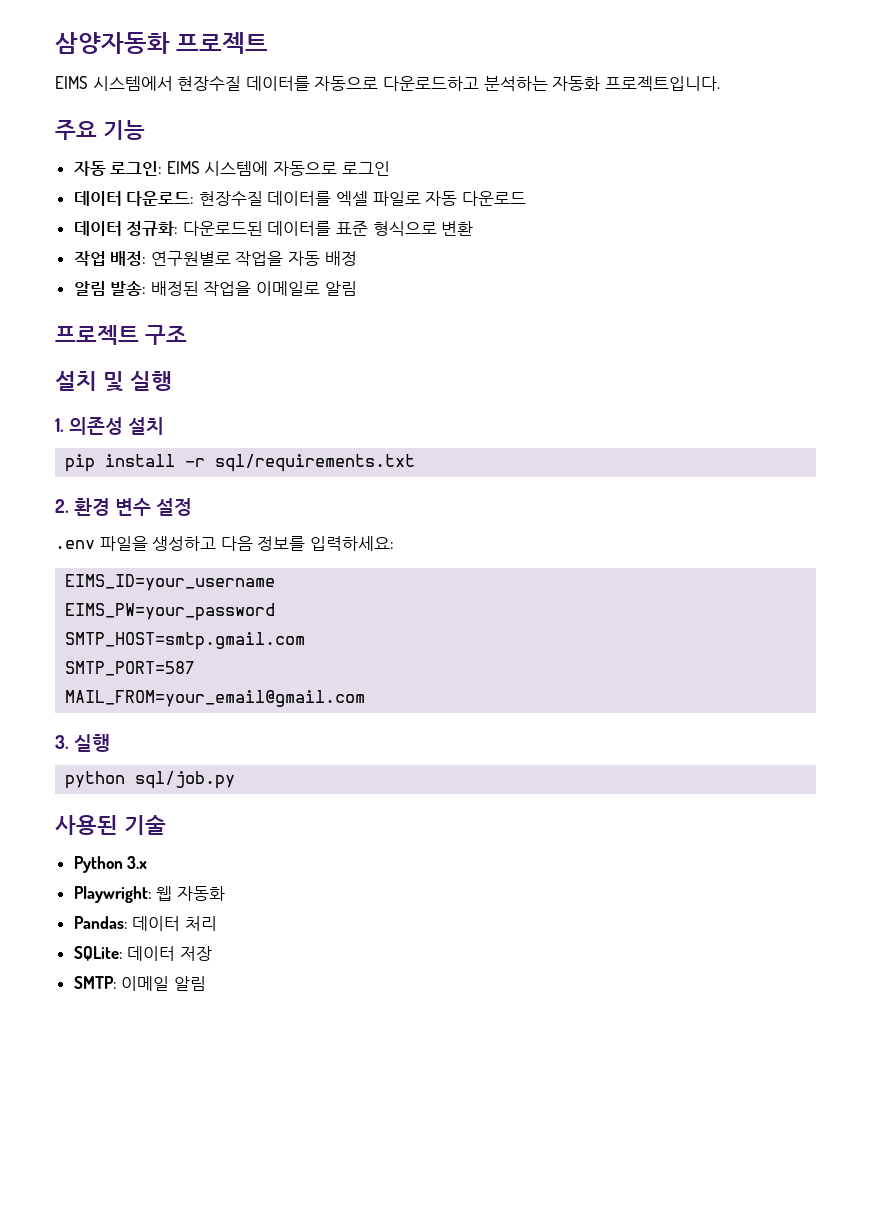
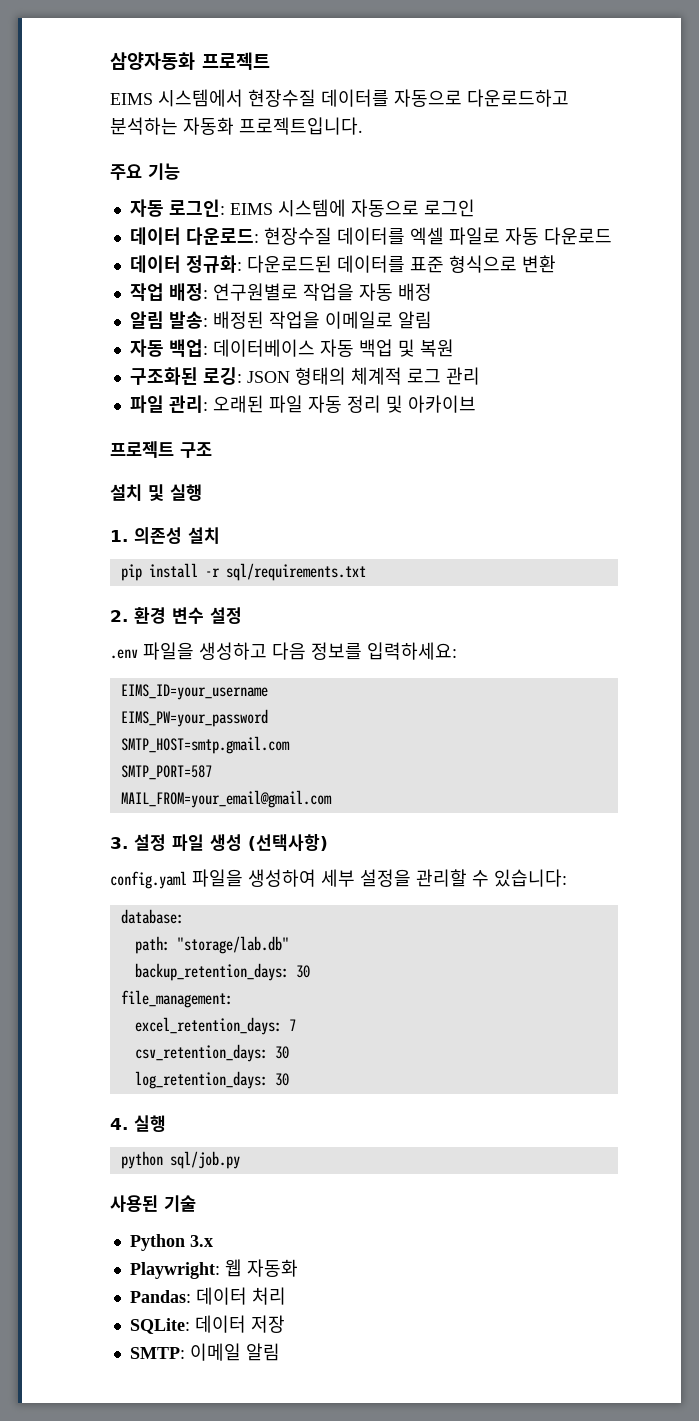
+ 자동 백업: 데이터베이스 자동 백업 및 복원
+ 구조화된 로깅: JSON 형태의 체계적 로그 관리
+ 파일 관리: 오래된 파일 자동 정리 및 아카이브
- 3. 실행
+ 3. 설정 파일 생성 (선택사항)
+ config.yaml 파일을 생성하여 세부 설정을 관리할 수 있습니다:
+ database:
+ path: "storage/lab.db"
+ backup_retention_days: 30
+ file_management:
+ excel_retention_days: 7
+ csv_retention_days: 30
+ log_retention_days: 30
+ 4. 실행

